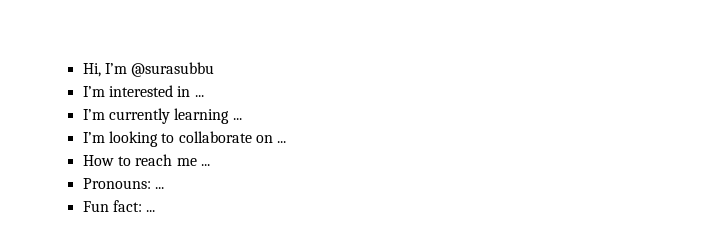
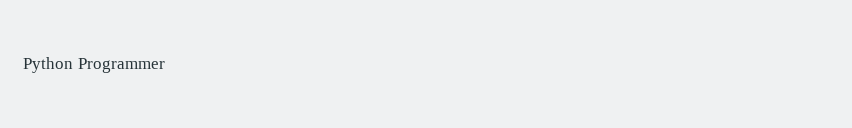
- Hi, I’m @surasubbu
- I’m interested in ...
- I’m currently learning ...
- I’m looking to collaborate on ...
- How to reach me ...
- Pronouns: ...
- Fun fact: ...
+ Python Programmer

